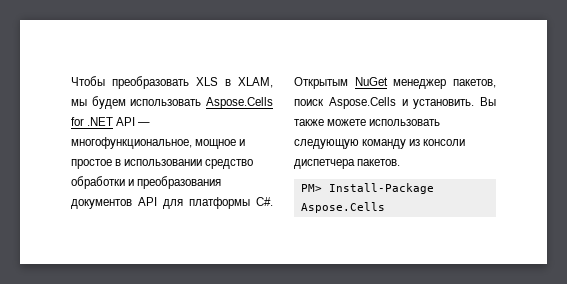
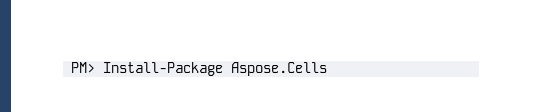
- Чтобы преобразовать XLS в XLAM, мы будем использовать Aspose.Cells for .NET API — многофункциональное, мощное и простое в использовании средство обработки и преобразования документов API для платформы C#. Открытым NuGet менеджер пакетов, поиск Aspose.Cells и установить. Вы также можете использовать следующую команду из консоли диспетчера пакетов.

